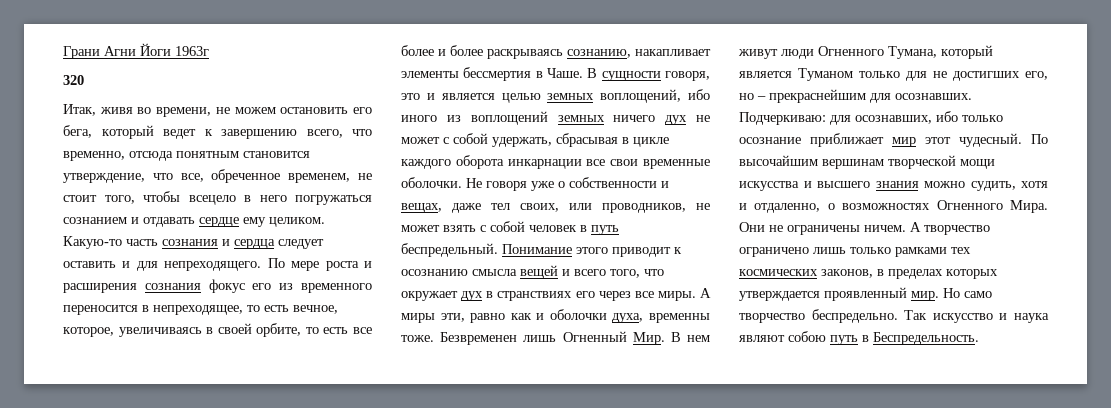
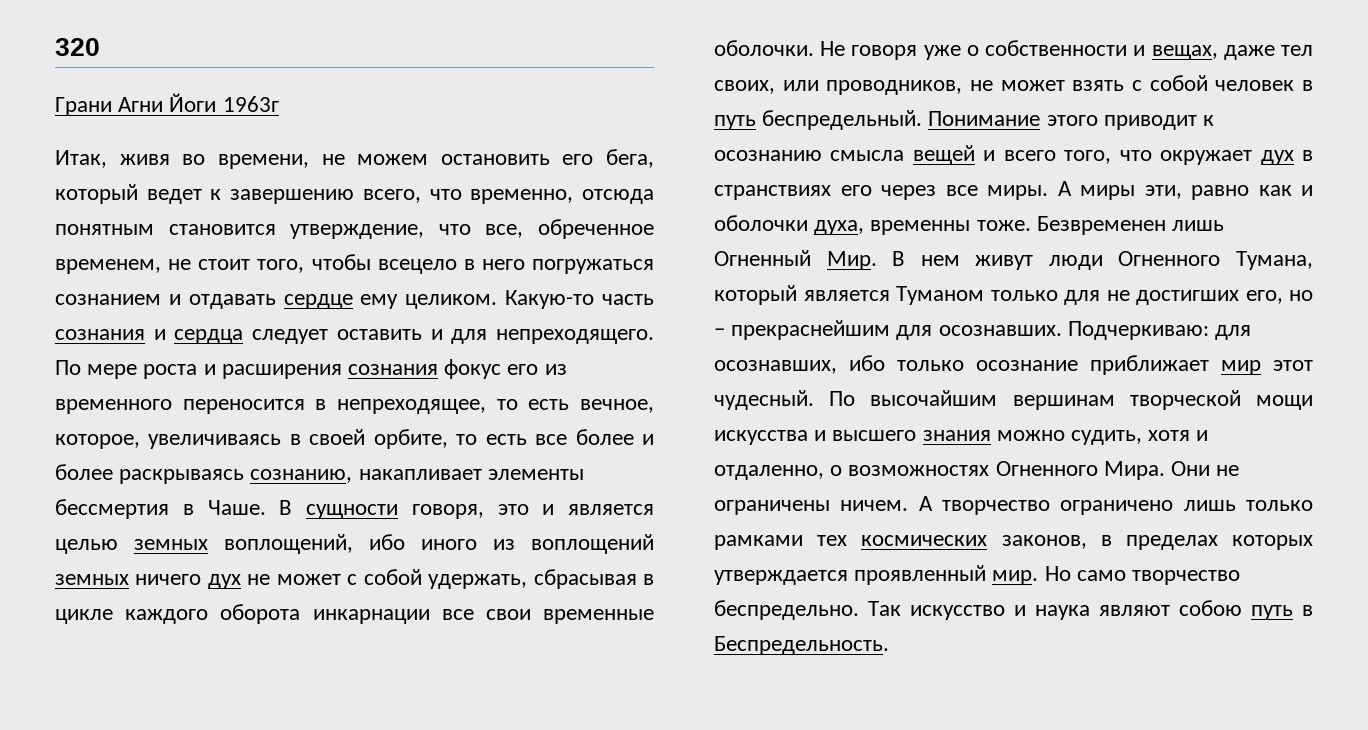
+ 320
- 320

